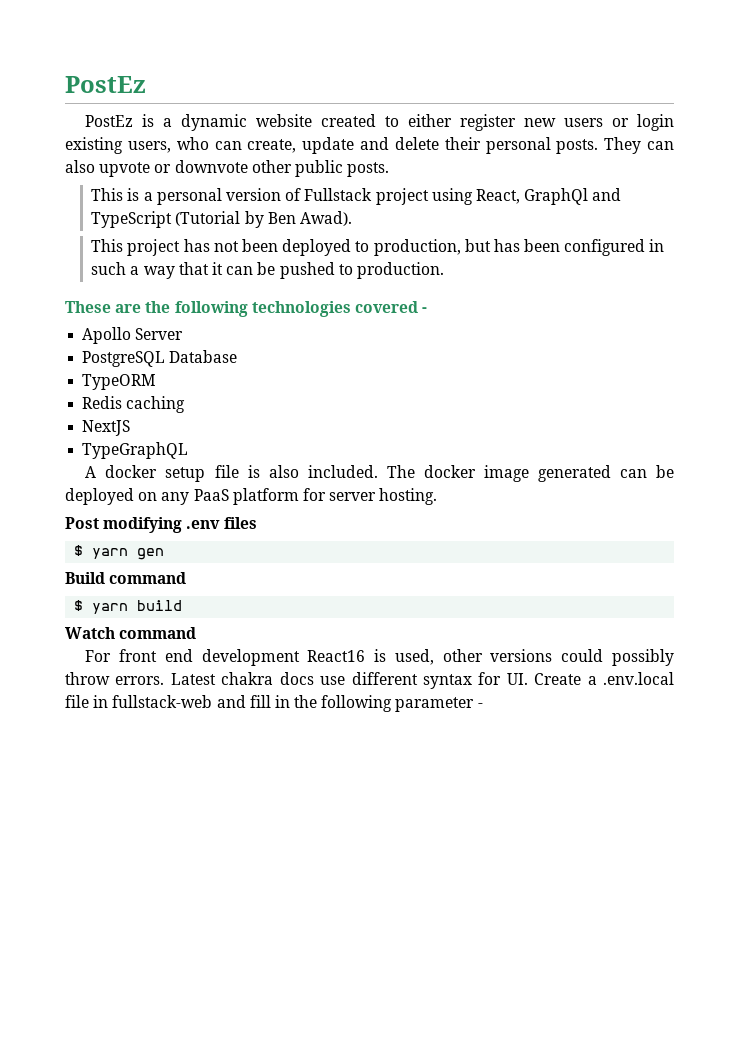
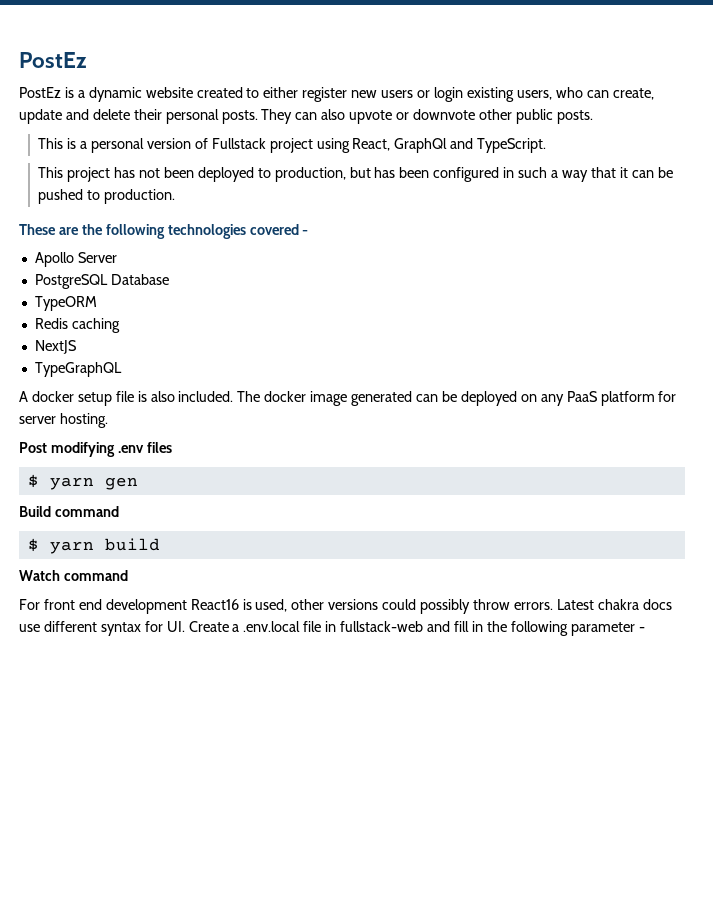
- This is a personal version of Fullstack project using React, GraphQl and TypeScript (Tutorial by Ben Awad).
+ This is a personal version of Fullstack project using React, GraphQl and TypeScript.

